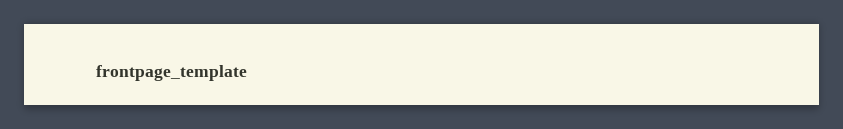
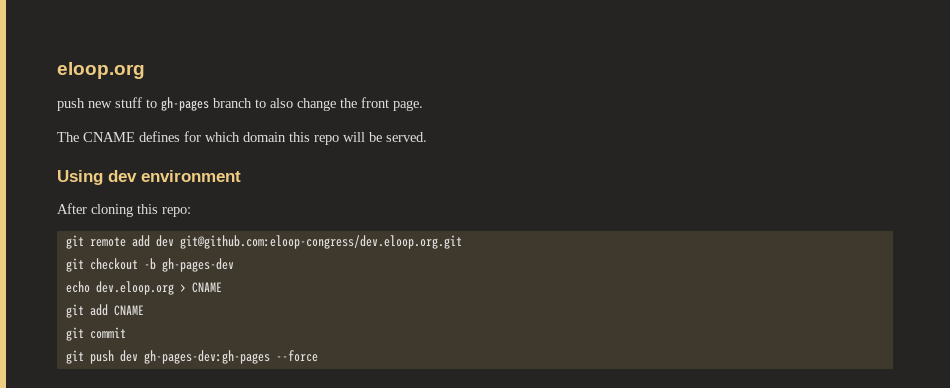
- frontpage_template
+ eloop.org
+ push new stuff to gh-pages branch to also change the front page.
+ The CNAME defines for which domain this repo will be served.
+ Using dev environment
+ After cloning this repo:
+ git remote add dev git@github.com:eloop-congress/dev.eloop.org.git
+ git checkout -b gh-pages-dev
+ echo dev.eloop.org > CNAME
+ git add CNAME
+ git commit
+ git push dev gh-pages-dev:gh-pages --force

